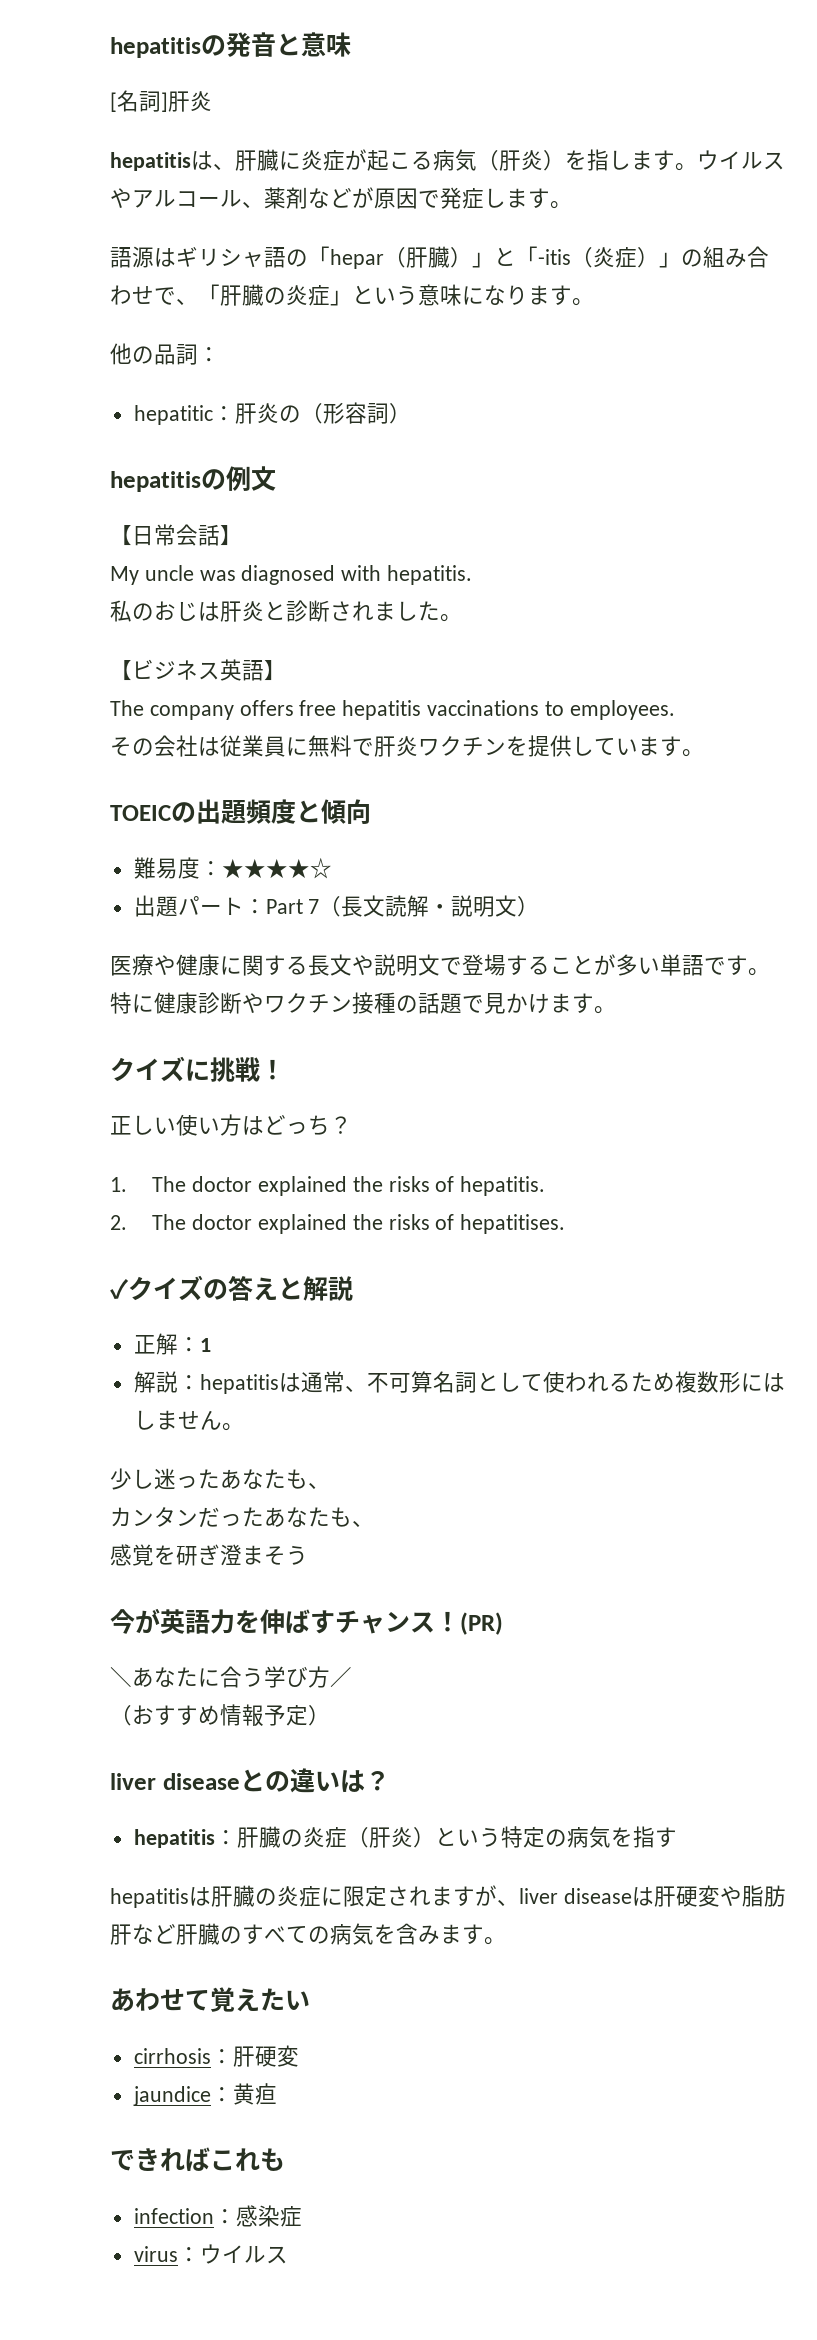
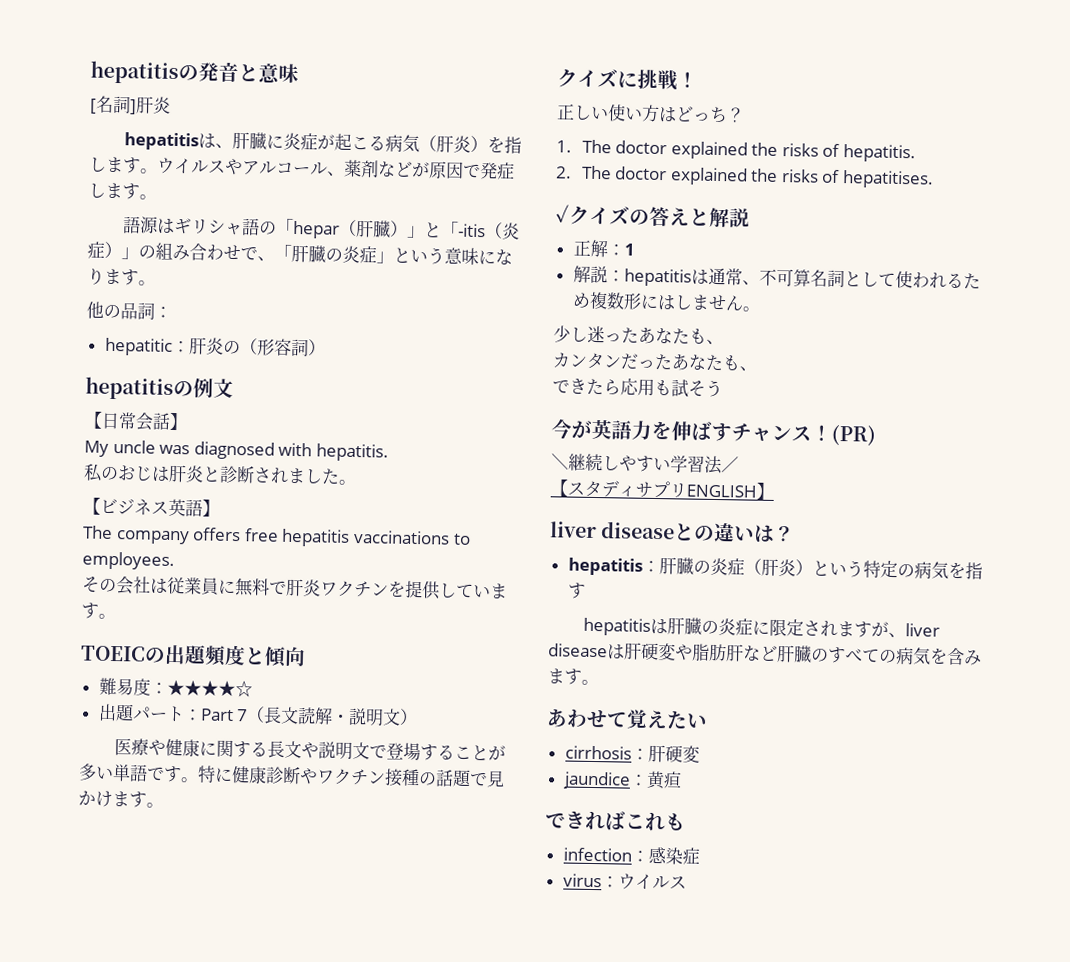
- 感覚を研ぎ澄まそう
+ できたら応用も試そう
- ＼あなたに合う学び方／
- （おすすめ情報予定）
+ ＼継続しやすい学習法／
+ 【スタディサプリENGLISH】

